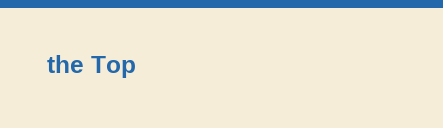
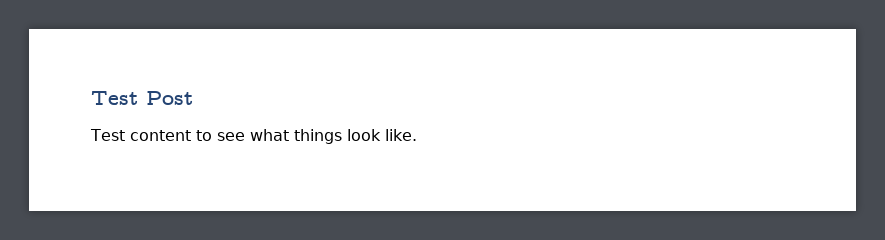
- the Top
+ Test Post
+ Test content to see what things look like.

